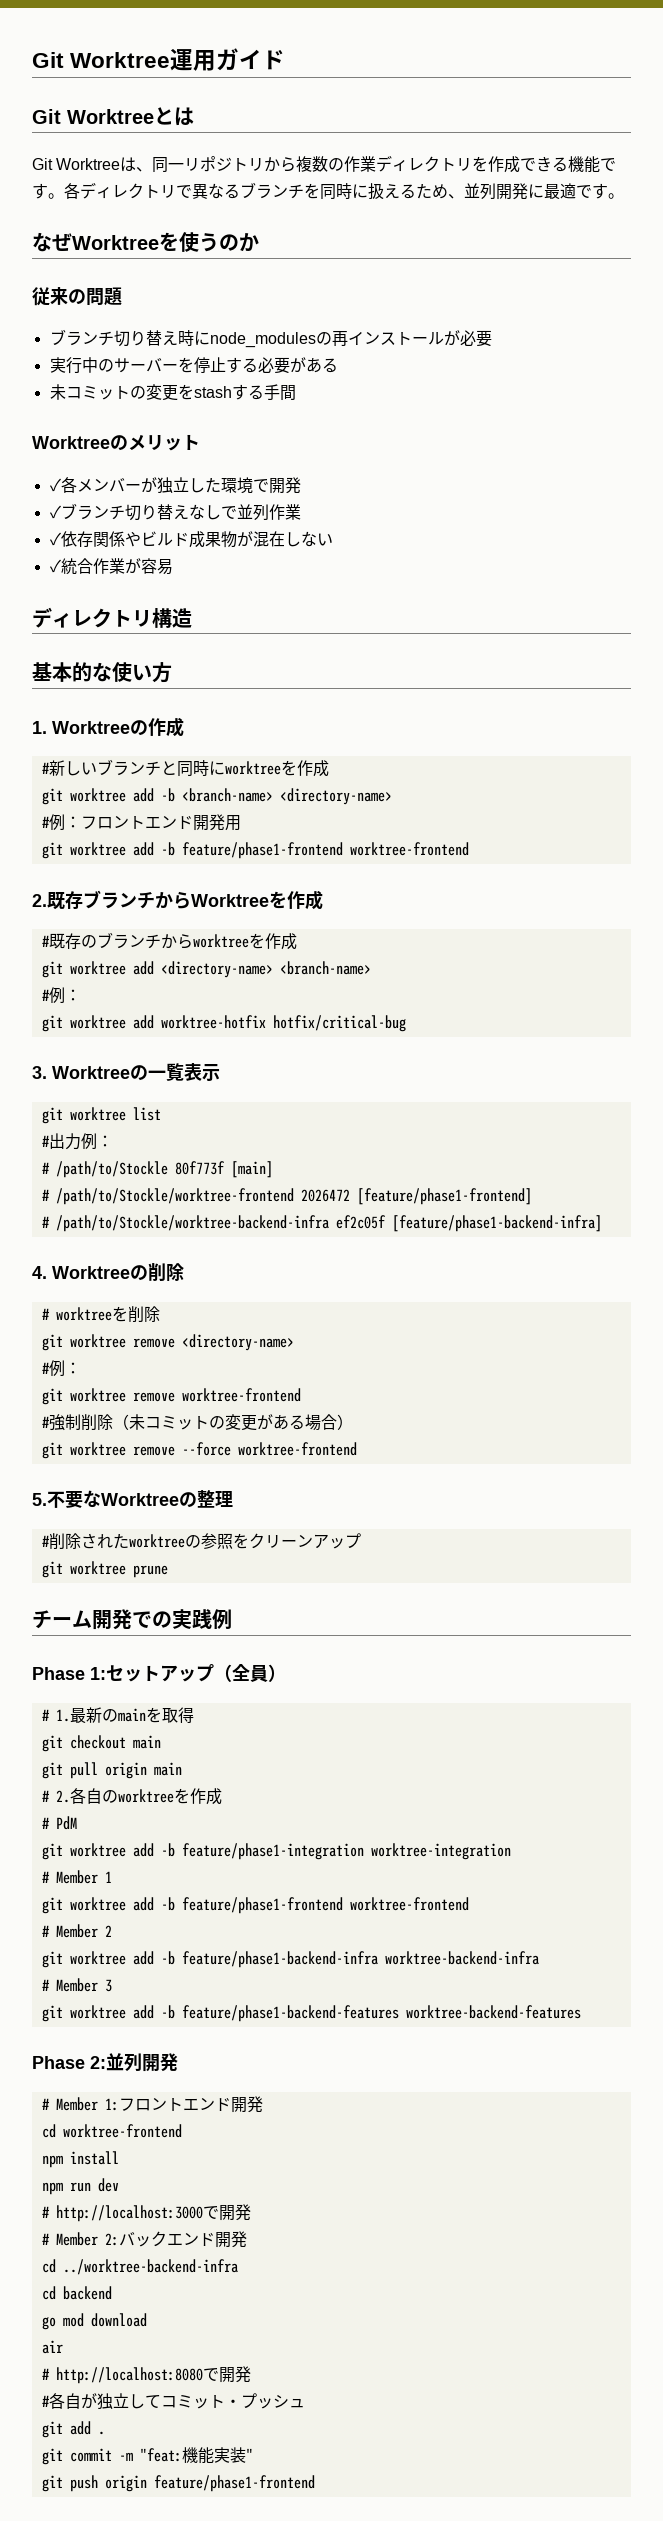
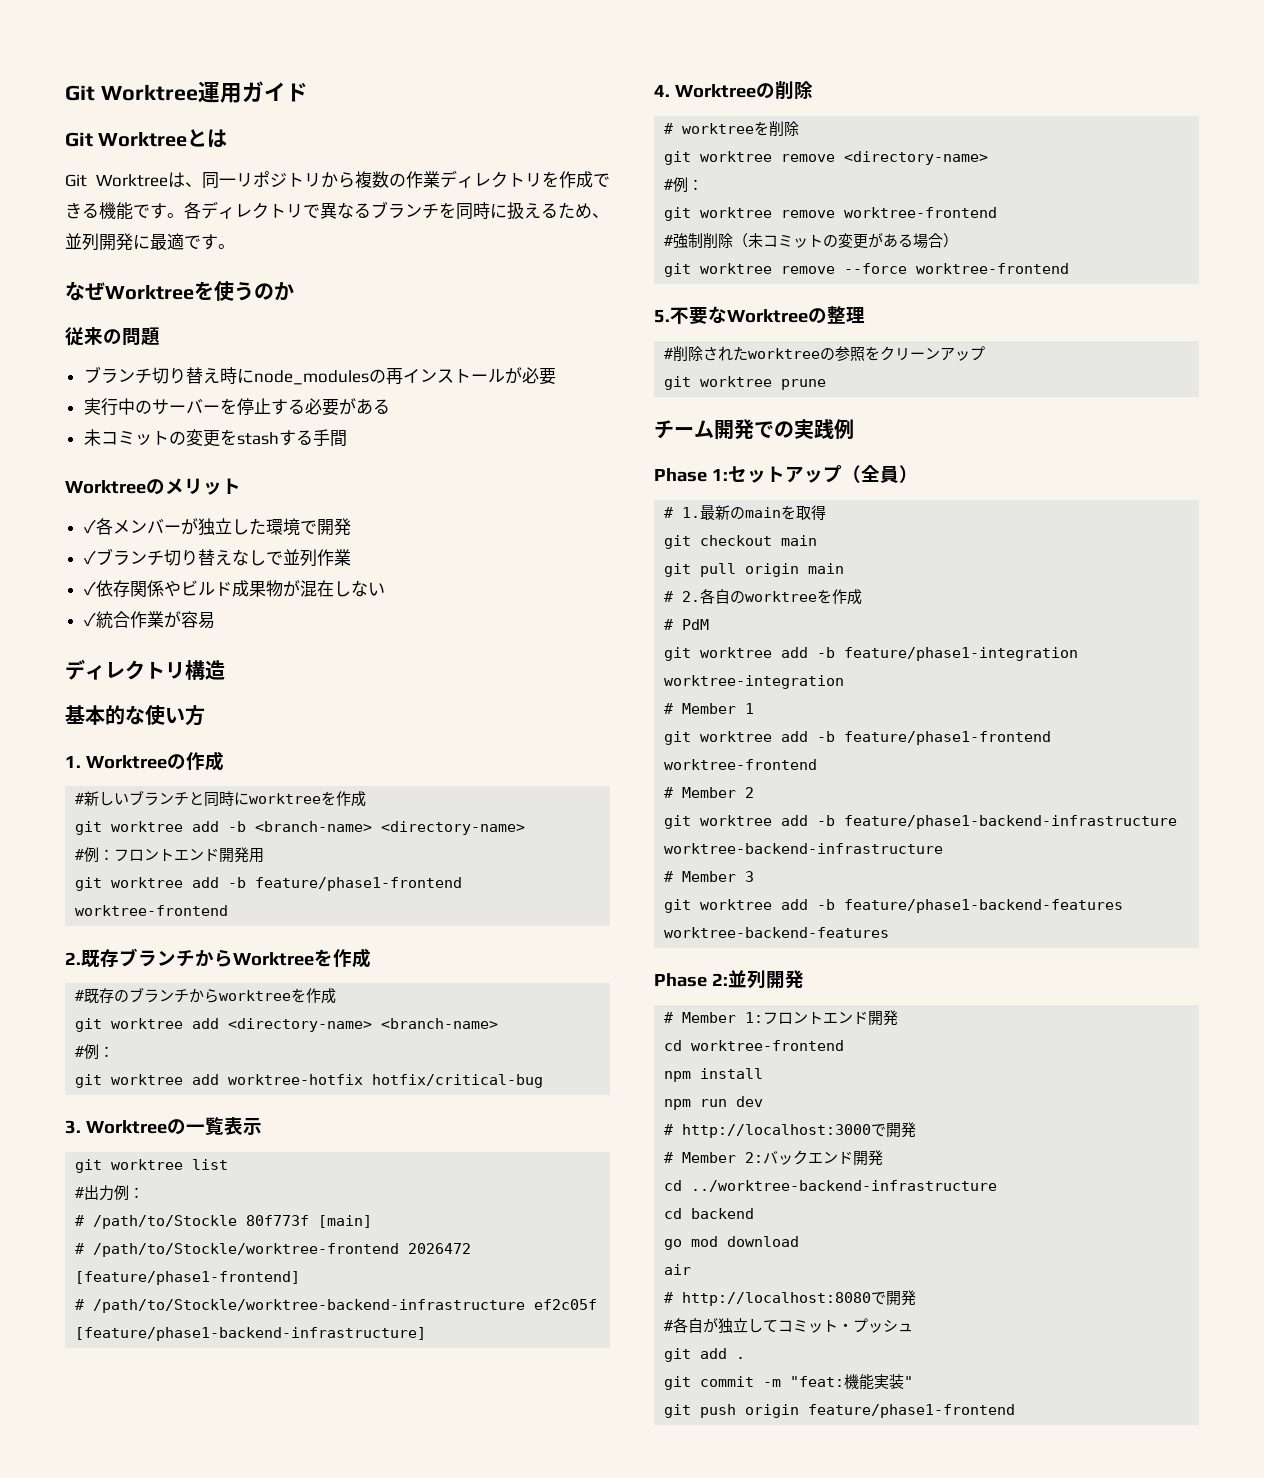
- # /path/to/Stockle/worktree-backend-infra ef2c05f [feature/phase1-backend-infra]
+ # /path/to/Stockle/worktree-backend-infrastructure ef2c05f [feature/phase1-backend-infrastructure]
- git worktree add -b feature/phase1-backend-infra worktree-backend-infra
+ git worktree add -b feature/phase1-backend-infrastructure worktree-backend-infrastructure
- cd ../worktree-backend-infra
+ cd ../worktree-backend-infrastructure

